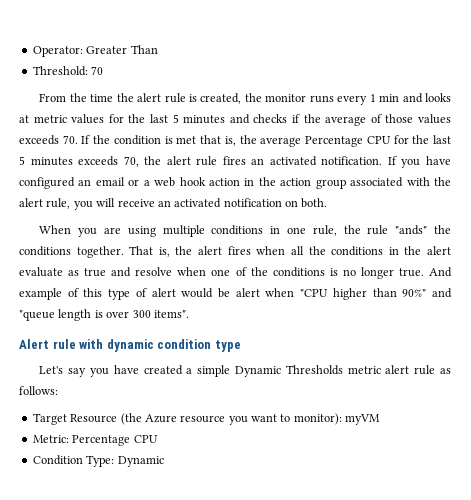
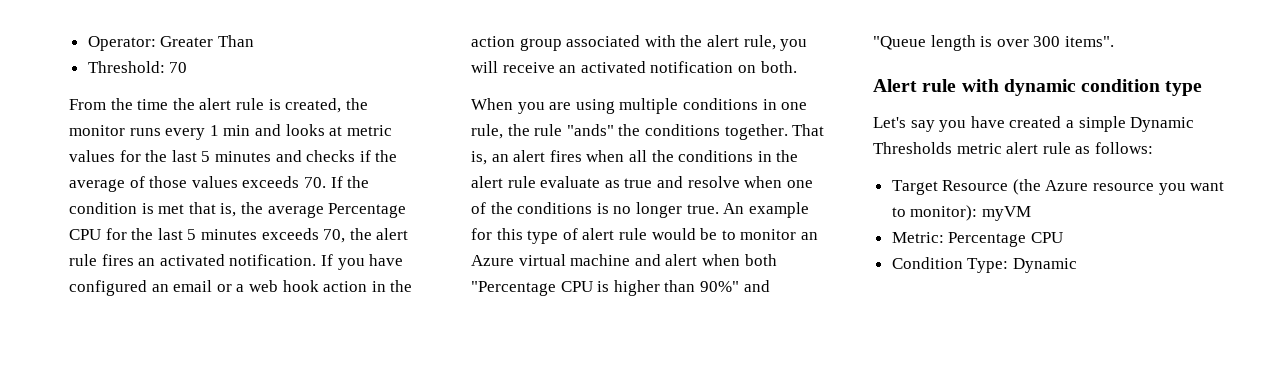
- That is, the alert fires when all the conditions in the alert evaluate as true and resolve when one of the conditions is no longer true.
+ That is, an alert fires when all the conditions in the alert rule evaluate as true and resolve when one of the conditions is no longer true.
- And example of this type of alert would be alert when "CPU higher than 90%" and "queue length is over 300 items".
+ An example for this type of alert rule would be to monitor an Azure virtual machine and alert when both "Percentage CPU is higher than 90%" and "Queue length is over 300 items".

